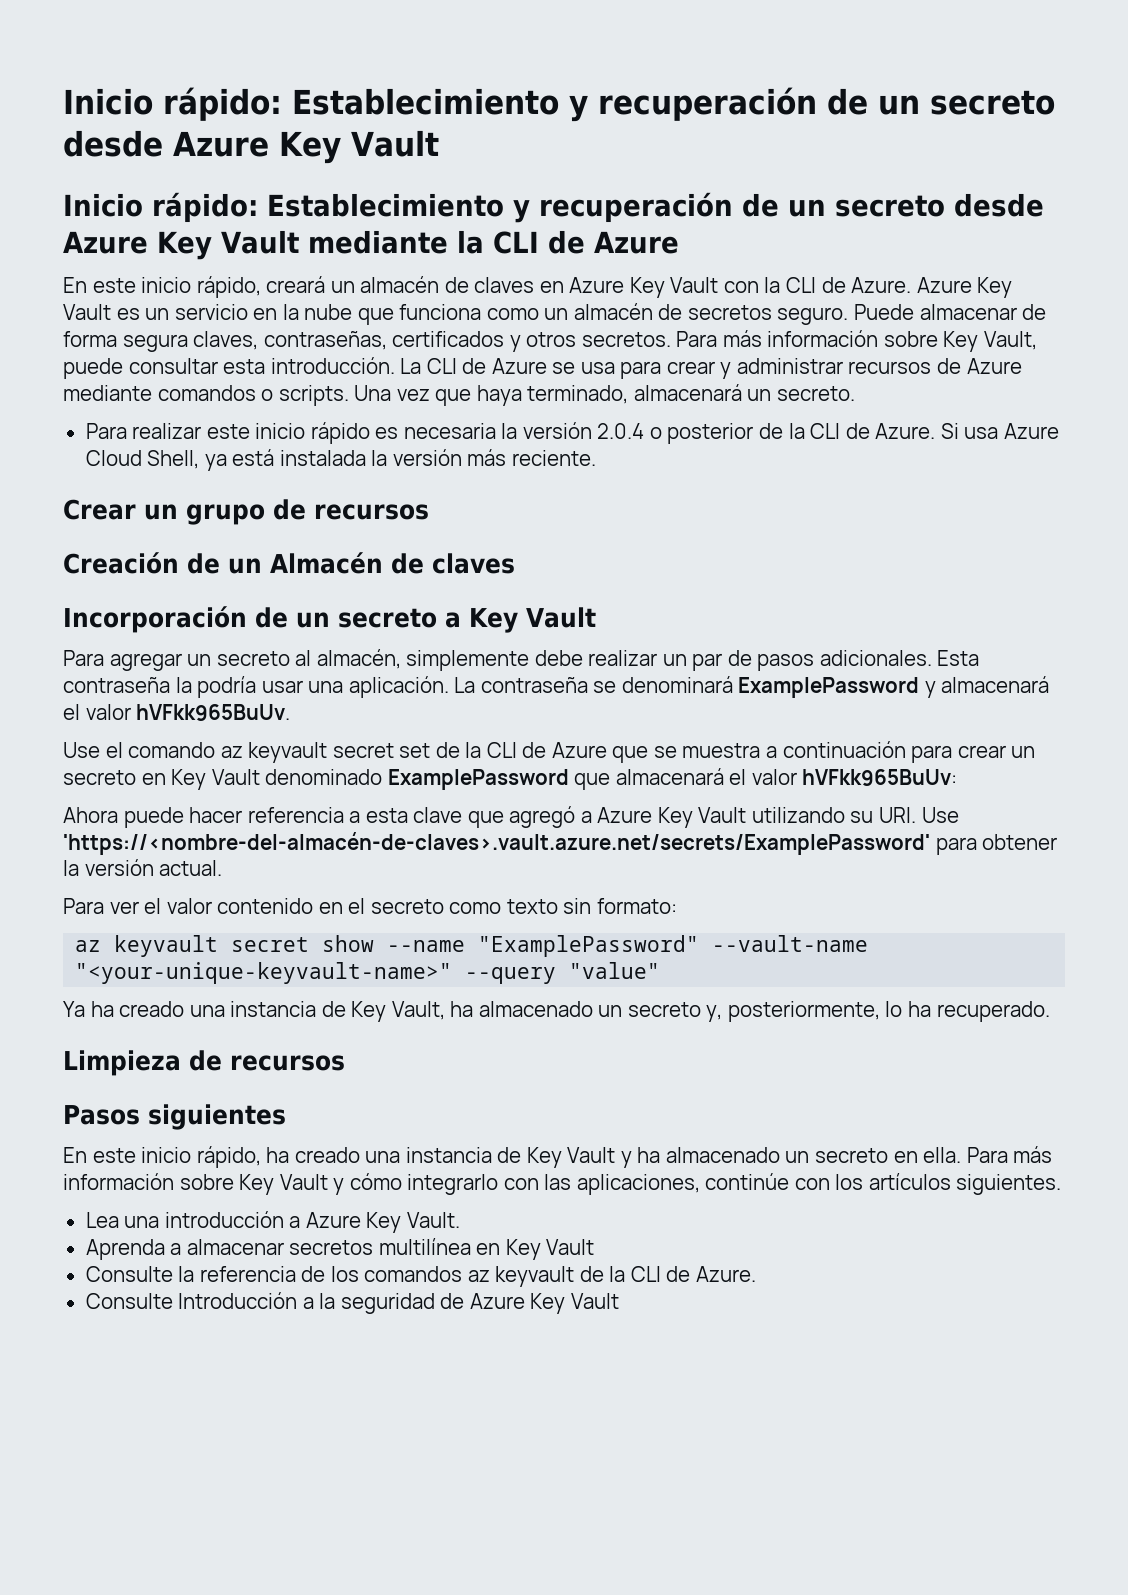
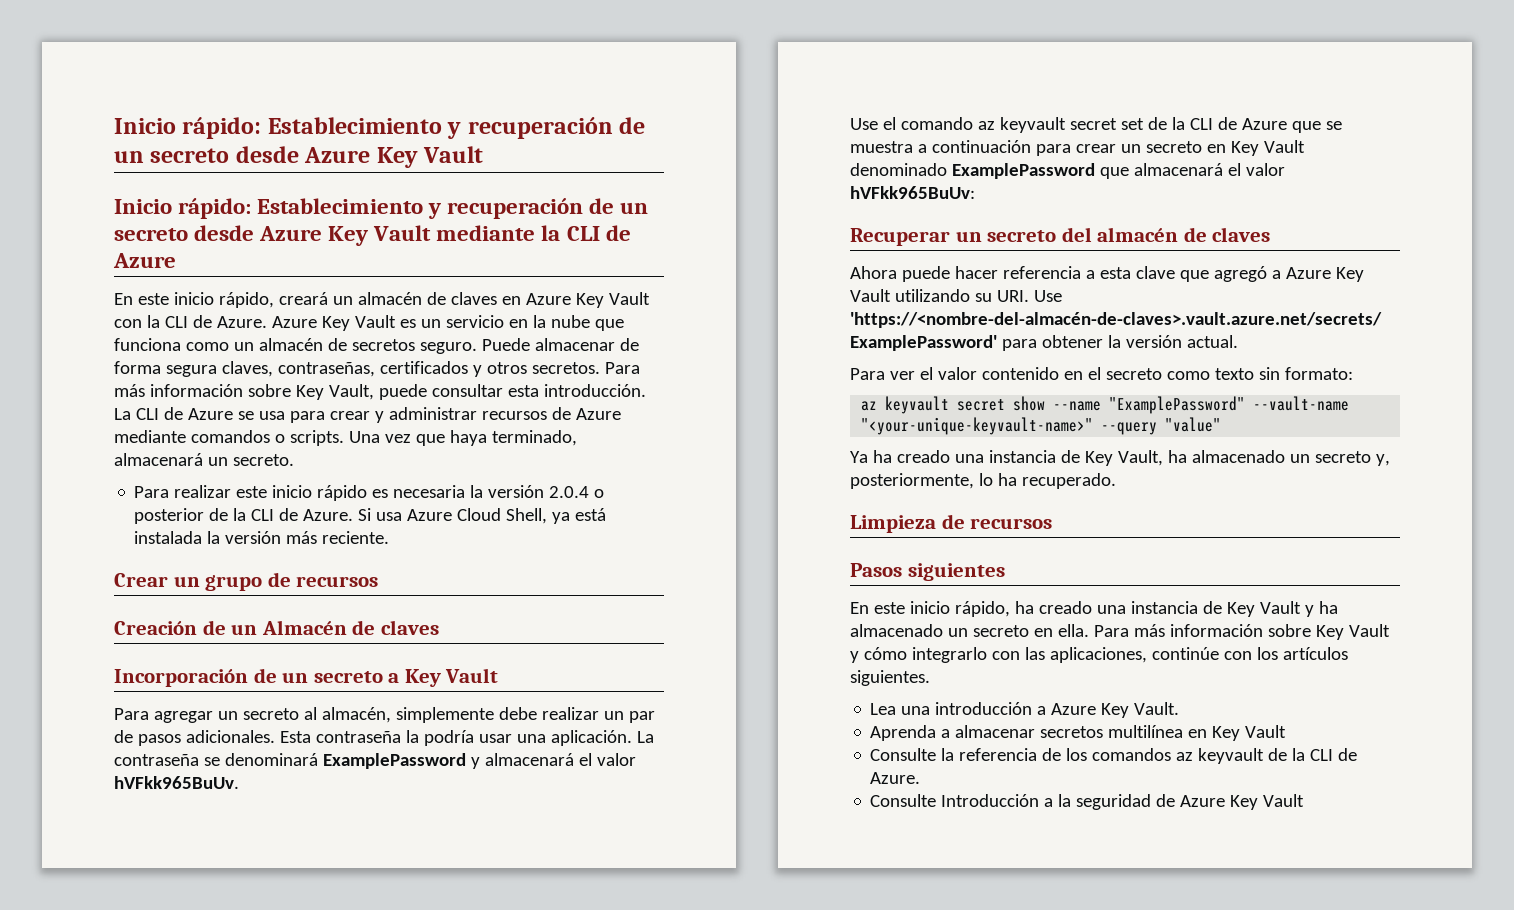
+ Recuperar un secreto del almacén de claves

